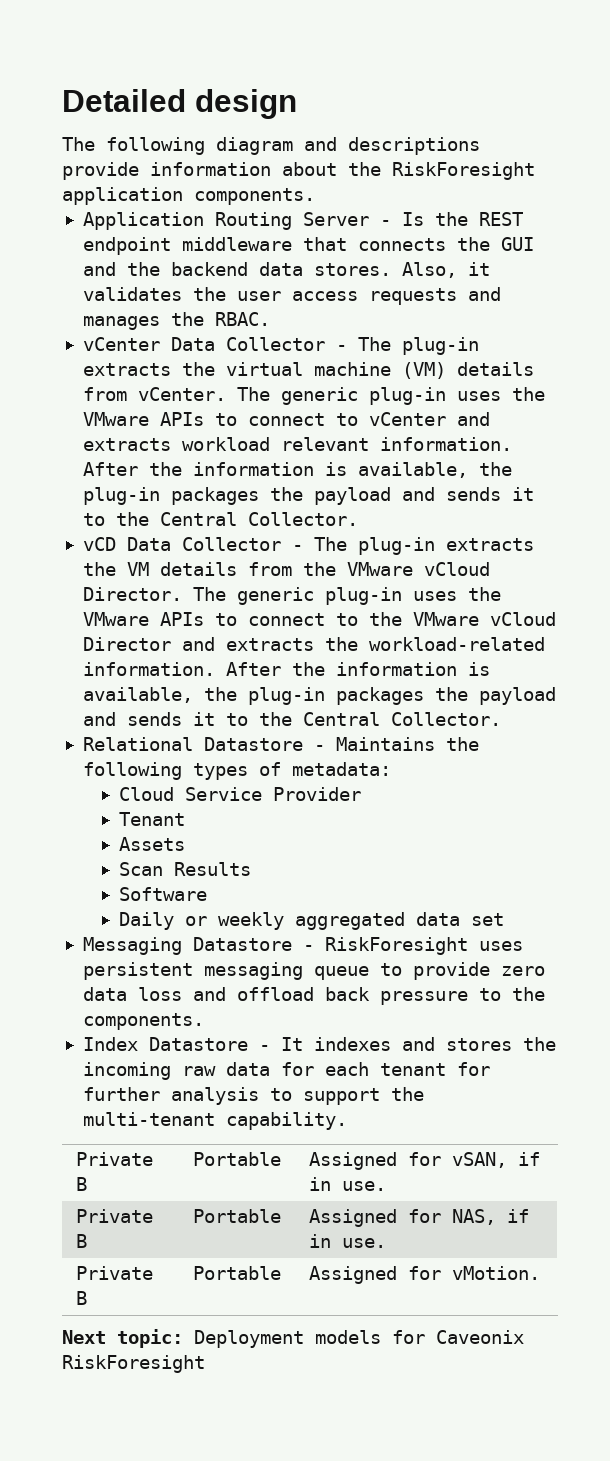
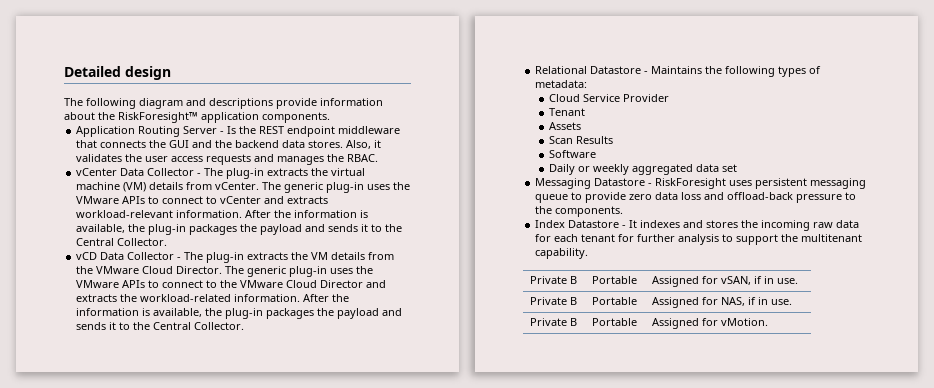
- The following diagram and descriptions provide information about the RiskForesight application components.
+ The following diagram and descriptions provide information about the RiskForesight™ application components.
- The generic plug-in uses the VMware APIs to connect to vCenter and extracts workload relevant information.
+ The generic plug-in uses the VMware APIs to connect to vCenter and extracts workload-relevant information.
- vCD Data Collector - The plug-in extracts the VM details from the VMware vCloud Director.
+ vCD Data Collector - The plug-in extracts the VM details from the VMware Cloud Director.
- The generic plug-in uses the VMware APIs to connect to the VMware vCloud Director and extracts the workload-related information.
+ The generic plug-in uses the VMware APIs to connect to the VMware Cloud Director and extracts the workload-related information.
- Messaging Datastore - RiskForesight uses persistent messaging queue to provide zero data loss and offload back pressure to the components.
+ Messaging Datastore - RiskForesight uses persistent messaging queue to provide zero data loss and offload-back pressure to the components.
- Index Datastore - It indexes and stores the incoming raw data for each tenant for further analysis to support the multi-tenant capability.
+ Index Datastore - It indexes and stores the incoming raw data for each tenant for further analysis to support the multitenant capability.
- Next topic: Deployment models for Caveonix RiskForesight

